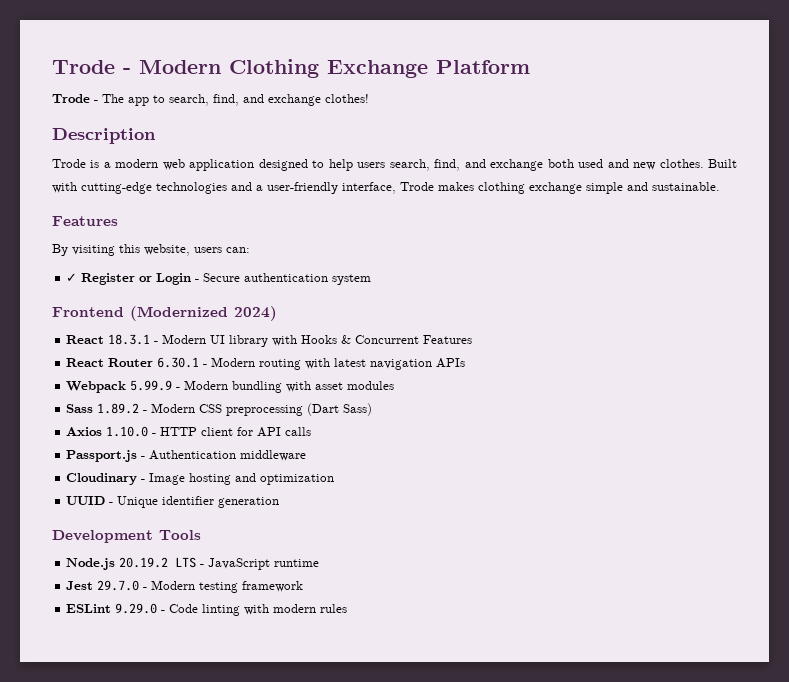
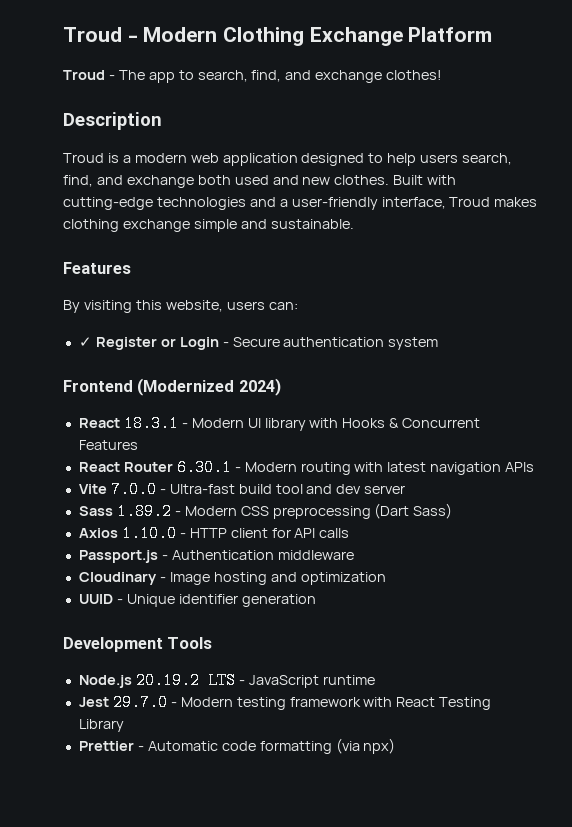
- Trode - Modern Clothing Exchange Platform
+ Troud - Modern Clothing Exchange Platform
- Trode - The app to search, find, and exchange clothes!
+ Troud - The app to search, find, and exchange clothes!
- Trode is a modern web application designed to help users search, find, and exchange both used and new clothes.
+ Troud is a modern web application designed to help users search, find, and exchange both used and new clothes.
- Built with cutting-edge technologies and a user-friendly interface, Trode makes clothing exchange simple and sustainable.
+ Built with cutting-edge technologies and a user-friendly interface, Troud makes clothing exchange simple and sustainable.
- Webpack 5.99.9 - Modern bundling with asset modules
+ Vite 7.0.0 - Ultra-fast build tool and dev server
- Jest 29.7.0 - Modern testing framework
- ESLint 9.29.0 - Code linting with modern rules
+ Jest 29.7.0 - Modern testing framework with React Testing Library
+ Prettier - Automatic code formatting (via npx)

